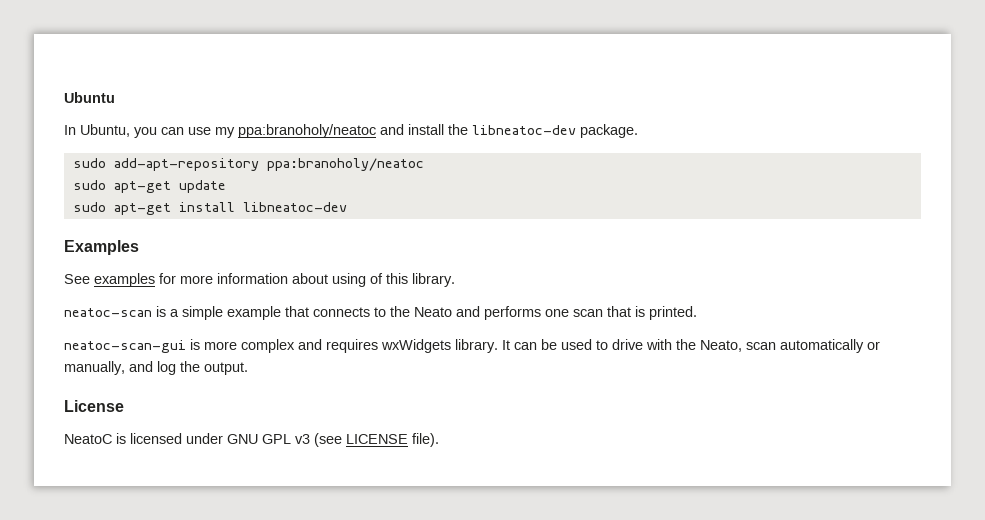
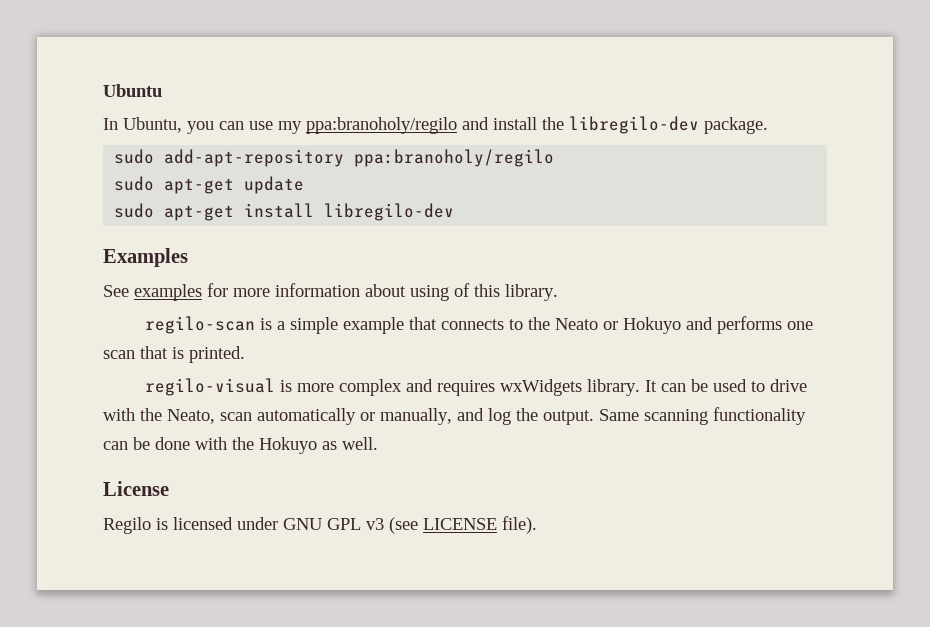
- In Ubuntu, you can use my ppa:branoholy/neatoc and install the libneatoc-dev package.
+ In Ubuntu, you can use my ppa:branoholy/regilo and install the libregilo-dev package.
- sudo add-apt-repository ppa:branoholy/neatoc
+ sudo add-apt-repository ppa:branoholy/regilo
- sudo apt-get install libneatoc-dev
+ sudo apt-get install libregilo-dev
- neatoc-scan is a simple example that connects to the Neato and performs one scan that is printed.
+ regilo-scan is a simple example that connects to the Neato or Hokuyo and performs one scan that is printed.
- neatoc-scan-gui is more complex and requires wxWidgets library.
+ regilo-visual is more complex and requires wxWidgets library.
+ Same scanning functionality can be done with the Hokuyo as well.
- NeatoC is licensed under GNU GPL v3 (see LICENSE file).
+ Regilo is licensed under GNU GPL v3 (see LICENSE file).

